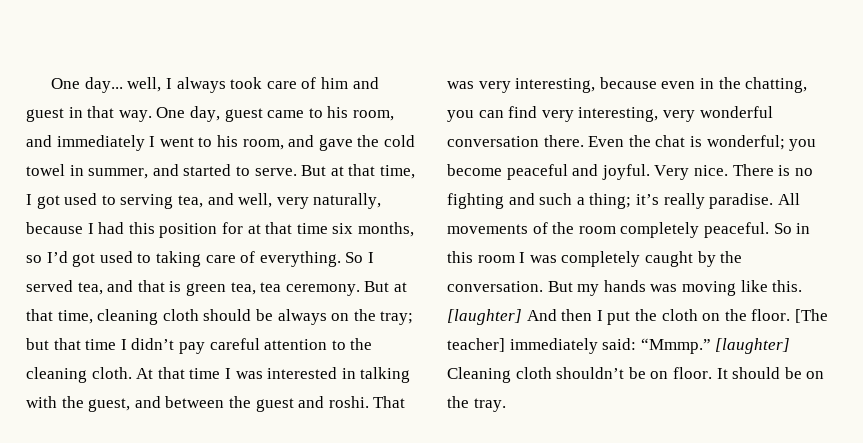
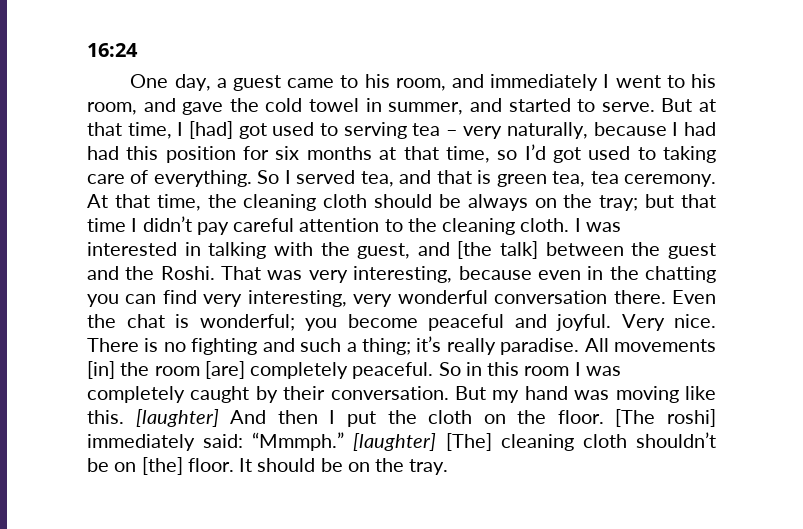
- One day... well, I always took care of him and guest in that way. One day, guest came to his room, and immediately I went to his room, and gave the cold towel in summer, and started to serve.
+ 16:24
+ One day, a guest came to his room, and immediately I went to his room, and gave the cold towel in summer, and started to serve.
- But at that time, I got used to serving tea, and well, very naturally, because I had this position for at that time six months, so I’d got used to taking care of everything.
+ But at that time, I [had] got used to serving tea – very naturally, because I had had this position for six months at that time, so I’d got used to taking care of everything.
- But at that time, cleaning cloth should be always on the tray; but that time I didn’t pay careful attention to the cleaning cloth.
+ At that time, the cleaning cloth should be always on the tray; but that time I didn’t pay careful attention to the cleaning cloth.
- At that time I was interested in talking with the guest, and between the guest and roshi.
+ I was interested in talking with the guest, and [the talk] between the guest and the Roshi.
- That was very interesting, because even in the chatting, you can find very interesting, very wonderful conversation there.
+ That was very interesting, because even in the chatting you can find very interesting, very wonderful conversation there.
- All movements of the room completely peaceful.
+ All movements [in] the room [are] completely peaceful.
- So in this room I was completely caught by the conversation.
+ So in this room I was completely caught by their conversation.
- But my hands was moving like this.
+ But my hand was moving like this.
- [The teacher] immediately said: “Mmmp.” [laughter] Cleaning cloth shouldn’t be on floor.
+ [The roshi] immediately said: “Mmmph.” [laughter] [The] cleaning cloth shouldn’t be on [the] floor.

